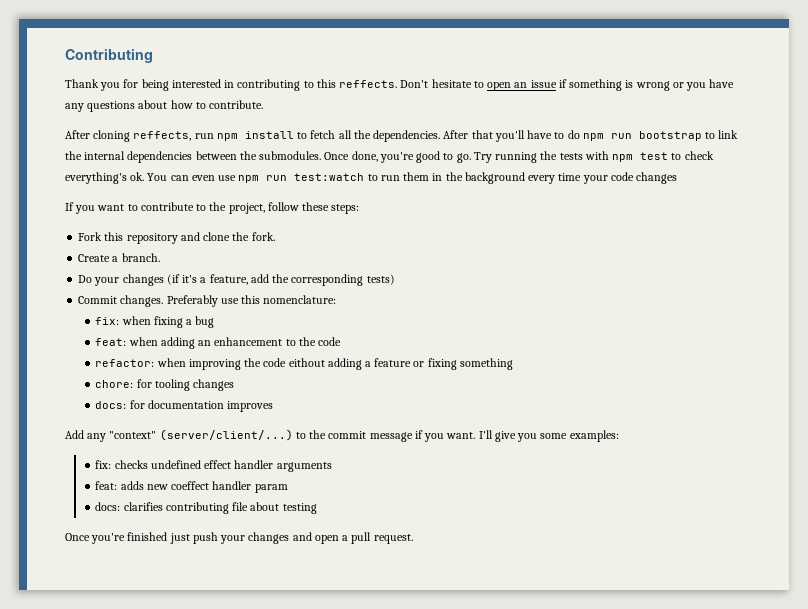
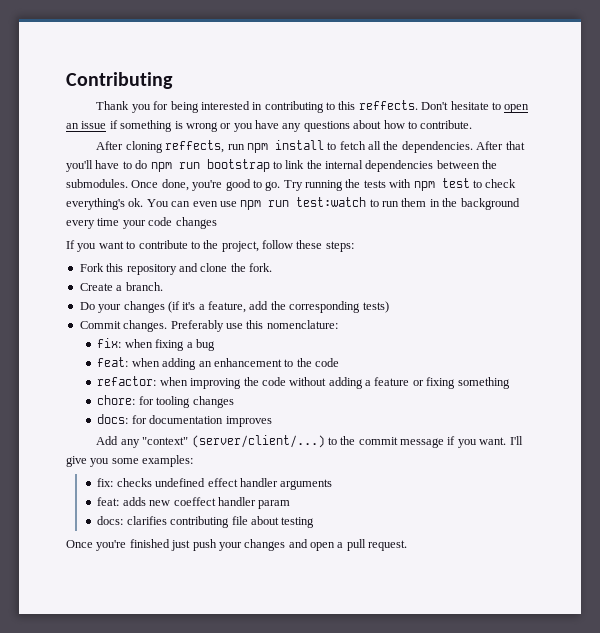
- refactor: when improving the code eithout adding a feature or fixing something
+ refactor: when improving the code without adding a feature or fixing something

